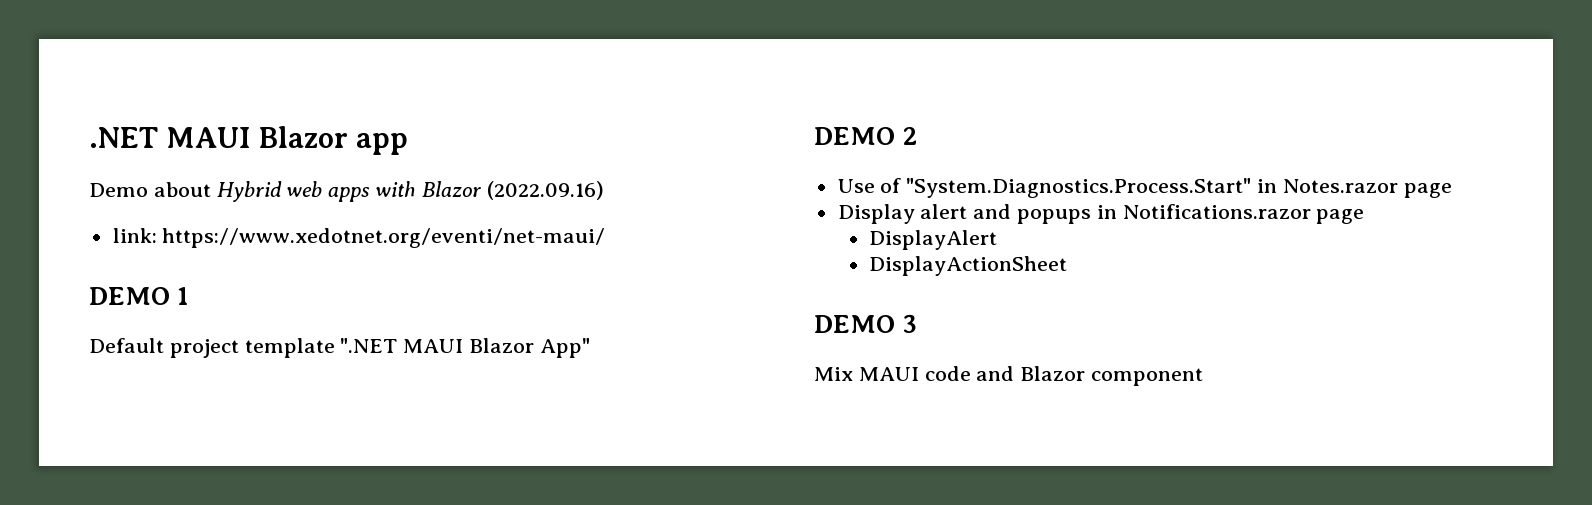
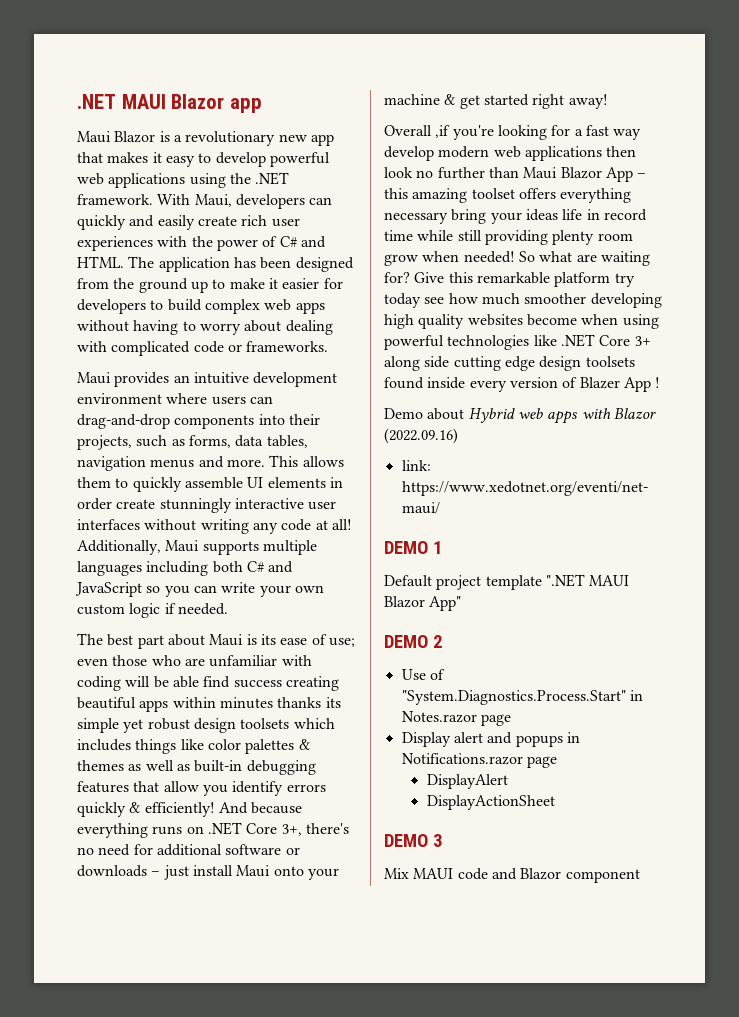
+ Maui Blazor is a revolutionary new app that makes it easy to develop powerful web applications using the .NET framework. With Maui, developers can quickly and easily create rich user experiences with the power of C# and HTML. The application has been designed from the ground up to make it easier for developers to build complex web apps without having to worry about dealing with complicated code or frameworks.
+ Maui provides an intuitive development environment where users can drag-and-drop components into their projects, such as forms, data tables, navigation menus and more. This allows them to quickly assemble UI elements in order create stunningly interactive user interfaces without writing any code at all! Additionally, Maui supports multiple languages including both C# and JavaScript so you can write your own custom logic if needed.
+ The best part about Maui is its ease of use; even those who are unfamiliar with coding will be able find success creating beautiful apps within minutes thanks its simple yet robust design toolsets which includes things like color palettes & themes as well as built-in debugging features that allow you identify errors quickly & efficiently! And because everything runs on .NET Core 3+, there's no need for additional software or downloads – just install Maui onto your machine & get started right away!
+ Overall ,if you're looking for a fast way develop modern web applications then look no further than Maui Blazor App – this amazing toolset offers everything necessary bring your ideas life in record time while still providing plenty room grow when needed! So what are waiting for? Give this remarkable platform try today see how much smoother developing high quality websites become when using powerful technologies like .NET Core 3+ along side cutting edge design toolsets found inside every version of Blazer App !

